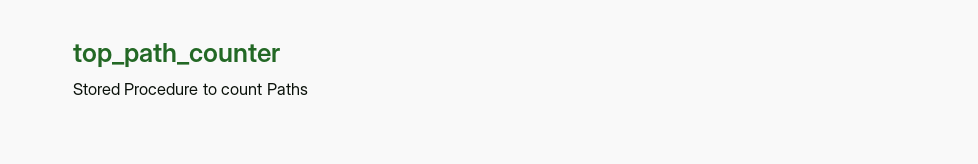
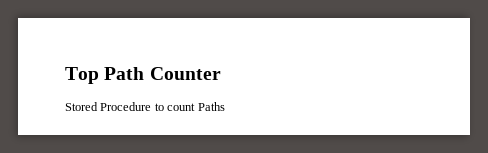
- top_path_counter
+ Top Path Counter

